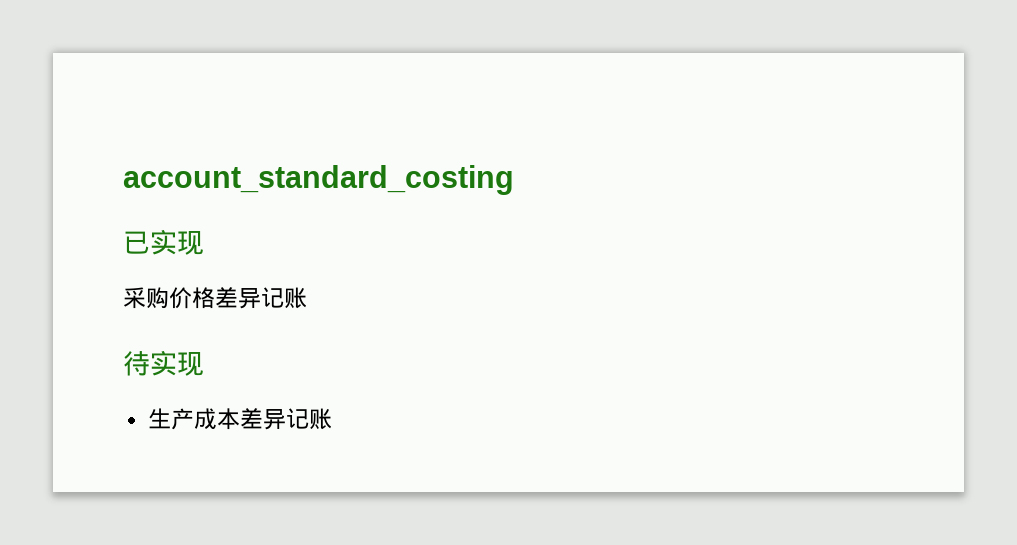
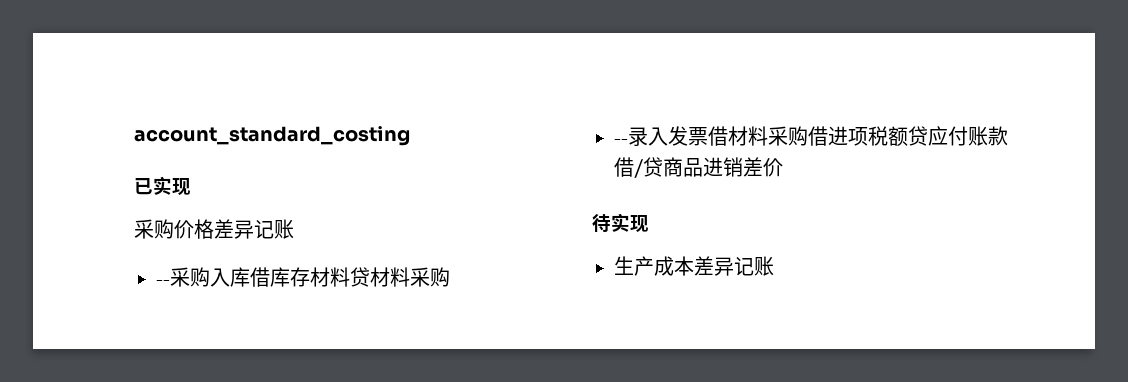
+ --采购入库借库存材料贷材料采购
+ --录入发票借材料采购借进项税额贷应付账款借/贷商品进销差价

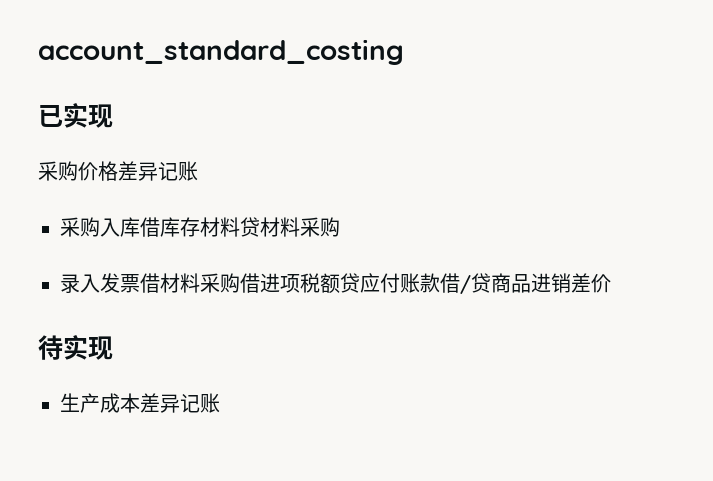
- --采购入库借库存材料贷材料采购
+ 采购入库借库存材料贷材料采购
- --录入发票借材料采购借进项税额贷应付账款借/贷商品进销差价
+ 录入发票借材料采购借进项税额贷应付账款借/贷商品进销差价

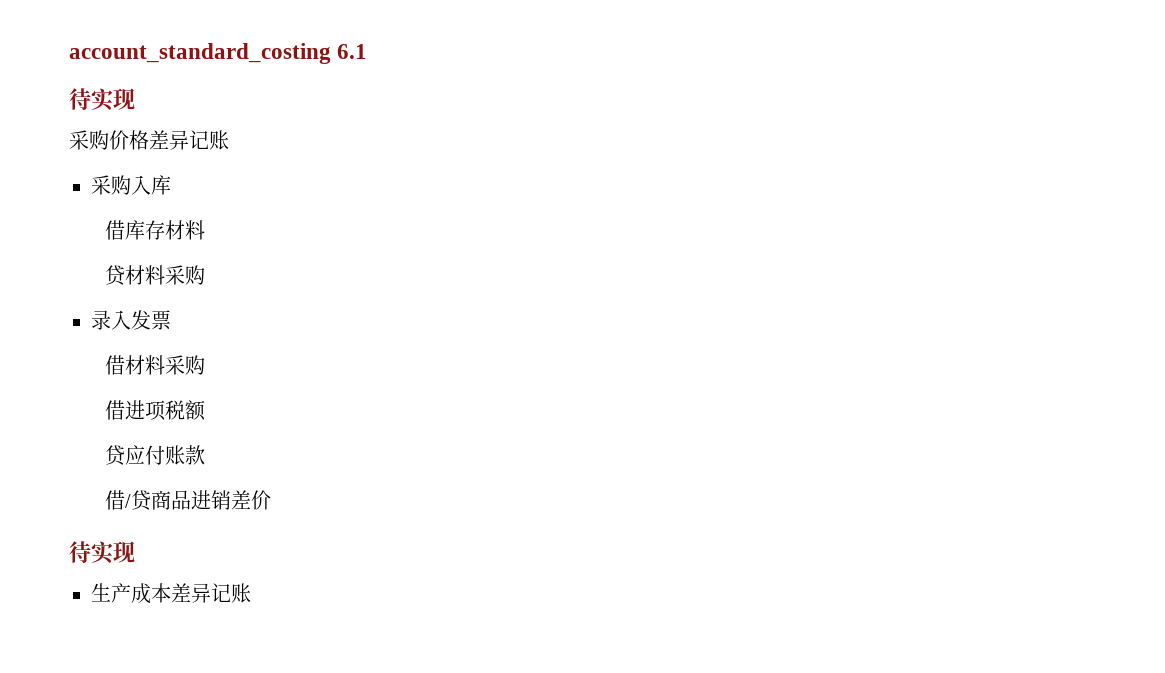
- account_standard_costing
- 已实现
+ account_standard_costing 6.1
+ 待实现
- 采购入库借库存材料贷材料采购
+ 采购入库
+ 借库存材料
+ 贷材料采购
- 录入发票借材料采购借进项税额贷应付账款借/贷商品进销差价
+ 录入发票
+ 借材料采购
+ 借进项税额
+ 贷应付账款
+ 借/贷商品进销差价

